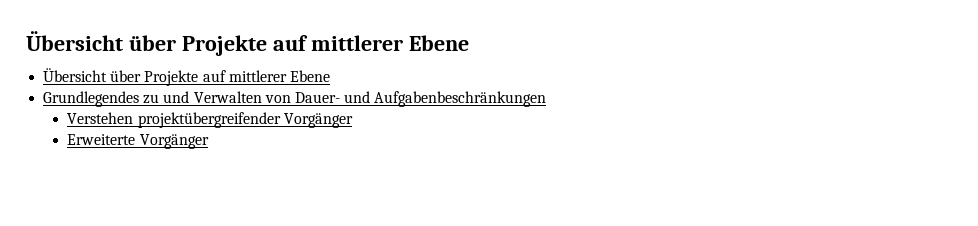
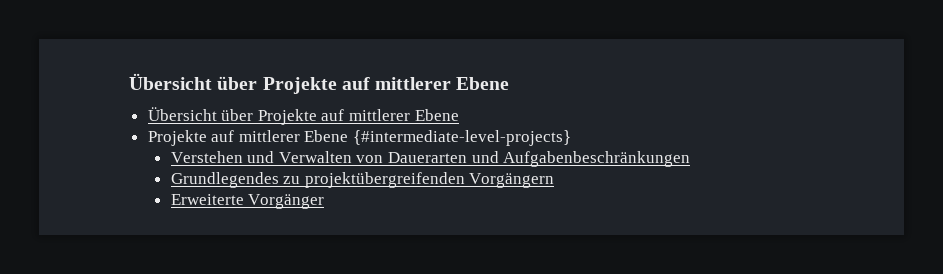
- Grundlegendes zu und Verwalten von Dauer- und Aufgabenbeschränkungen
+ Projekte auf mittlerer Ebene {#intermediate-level-projects}
+ Verstehen und Verwalten von Dauerarten und Aufgabenbeschränkungen
- Verstehen projektübergreifender Vorgänger
+ Grundlegendes zu projektübergreifenden Vorgängern

